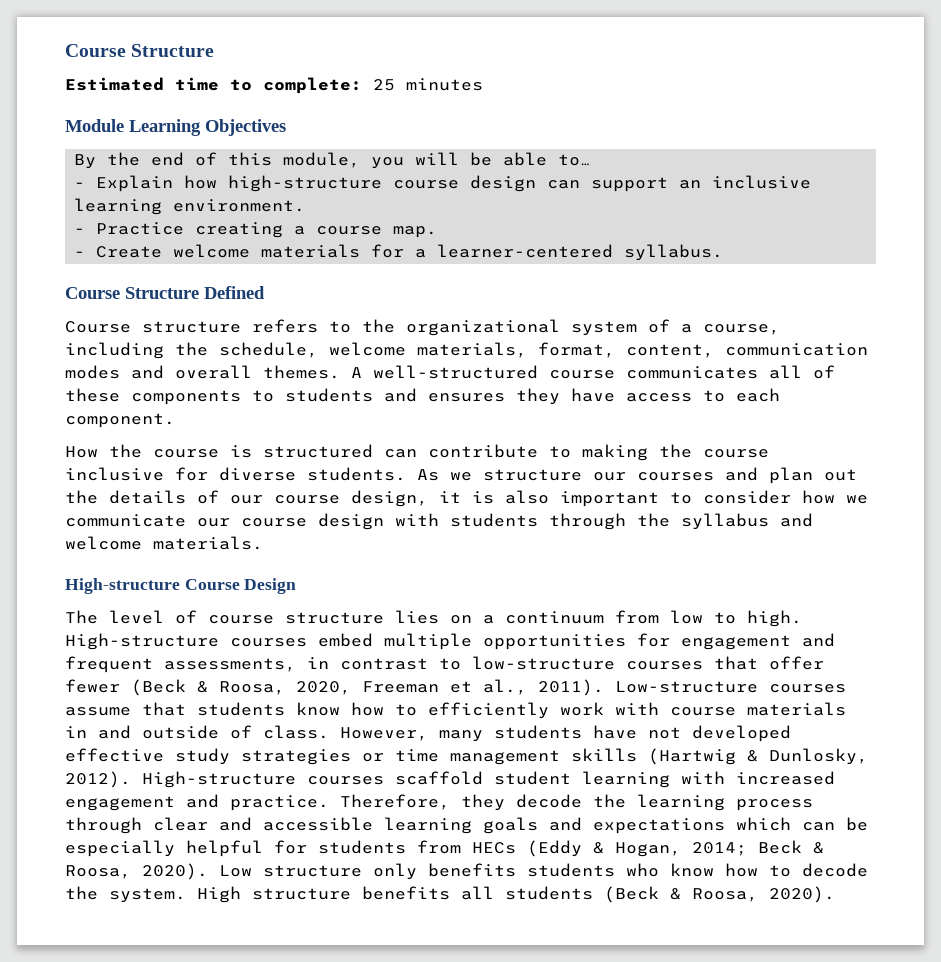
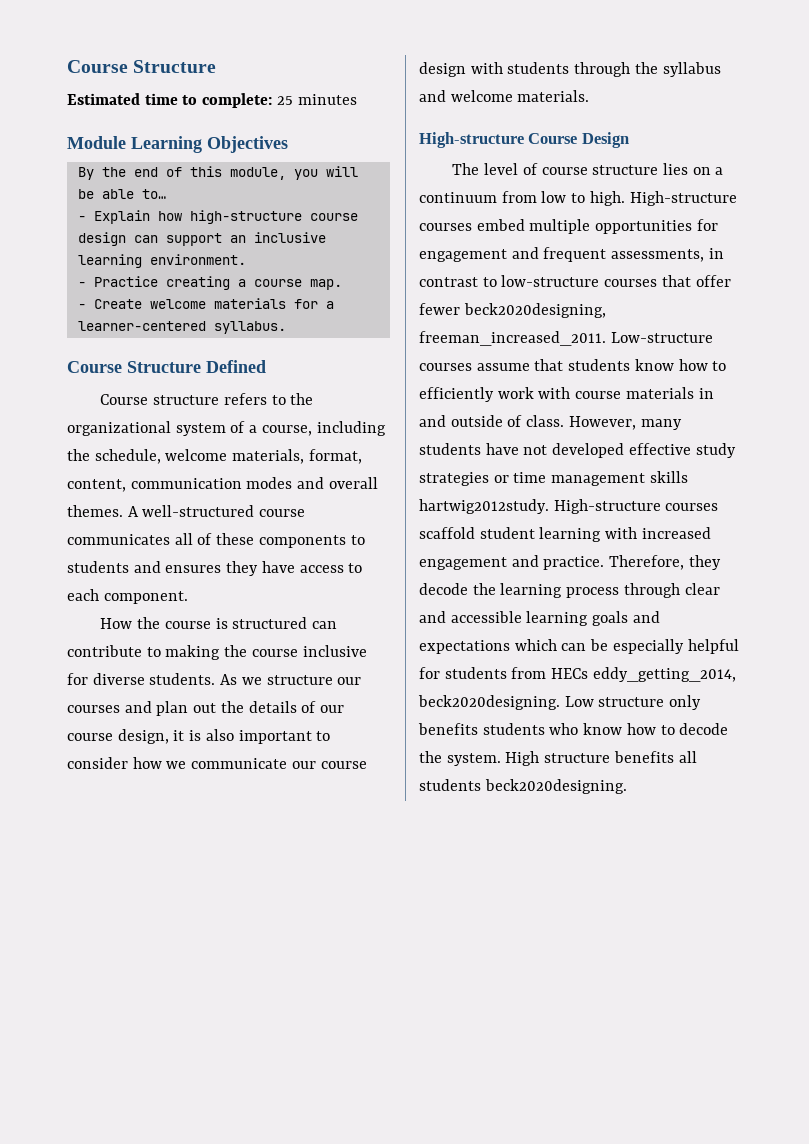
- High-structure courses embed multiple opportunities for engagement and frequent assessments, in contrast to low-structure courses that offer fewer (Beck & Roosa, 2020, Freeman et al., 2011).
+ High-structure courses embed multiple opportunities for engagement and frequent assessments, in contrast to low-structure courses that offer fewer beck2020designing, freeman_increased_2011.
- However, many students have not developed effective study strategies or time management skills (Hartwig & Dunlosky, 2012).
+ However, many students have not developed effective study strategies or time management skills hartwig2012study.
- Therefore, they decode the learning process through clear and accessible learning goals and expectations which can be especially helpful for students from HECs (Eddy & Hogan, 2014; Beck & Roosa, 2020).
+ Therefore, they decode the learning process through clear and accessible learning goals and expectations which can be especially helpful for students from HECs eddy_getting_2014, beck2020designing.
- High structure benefits all students (Beck & Roosa, 2020).
+ High structure benefits all students beck2020designing.

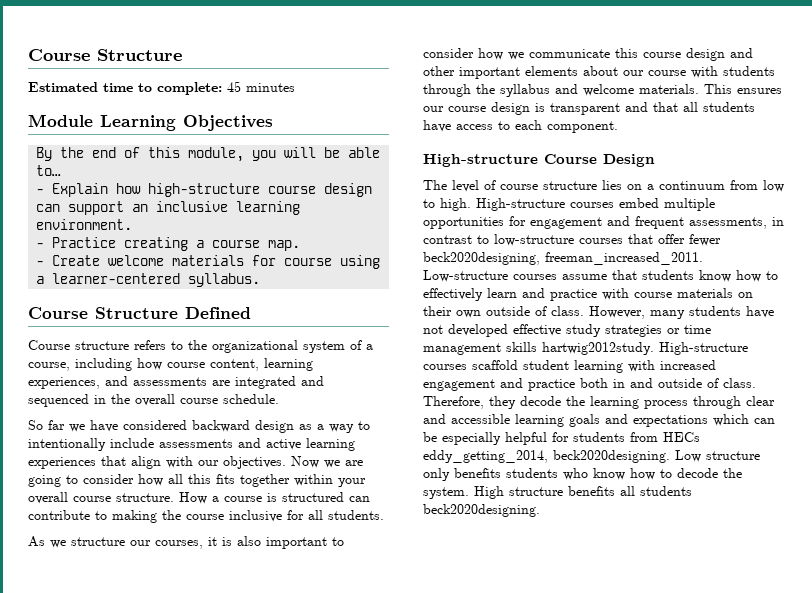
- Estimated time to complete: 25 minutes
+ Estimated time to complete: 45 minutes
- - Create welcome materials for a learner-centered syllabus.
+ - Create welcome materials for course using a learner-centered syllabus.
- Course structure refers to the organizational system of a course, including the schedule, welcome materials, format, content, communication modes and overall themes. A well-structured course communicates all of these components to students and ensures they have access to each component.
- How the course is structured can contribute to making the course inclusive for diverse students. As we structure our courses and plan out the details of our course design, it is also important to consider how we communicate our course design with students through the syllabus and welcome materials.
+ Course structure refers to the organizational system of a course, including how course content, learning experiences, and assessments are integrated and sequenced in the overall course schedule.
+ So far we have considered backward design as a way to intentionally include assessments and active learning experiences that align with our objectives. Now we are going to consider how all this fits together within your overall course structure. How a course is structured can contribute to making the course inclusive for all students.
+ As we structure our courses, it is also important to consider how we communicate this course design and other important elements about our course with students through the syllabus and welcome materials. This ensures our course design is transparent and that all students have access to each component.
- Low-structure courses assume that students know how to efficiently work with course materials in and outside of class.
+ Low-structure courses assume that students know how to effectively learn and practice with course materials on their own outside of class.
- High-structure courses scaffold student learning with increased engagement and practice.
+ High-structure courses scaffold student learning with increased engagement and practice both in and outside of class.

